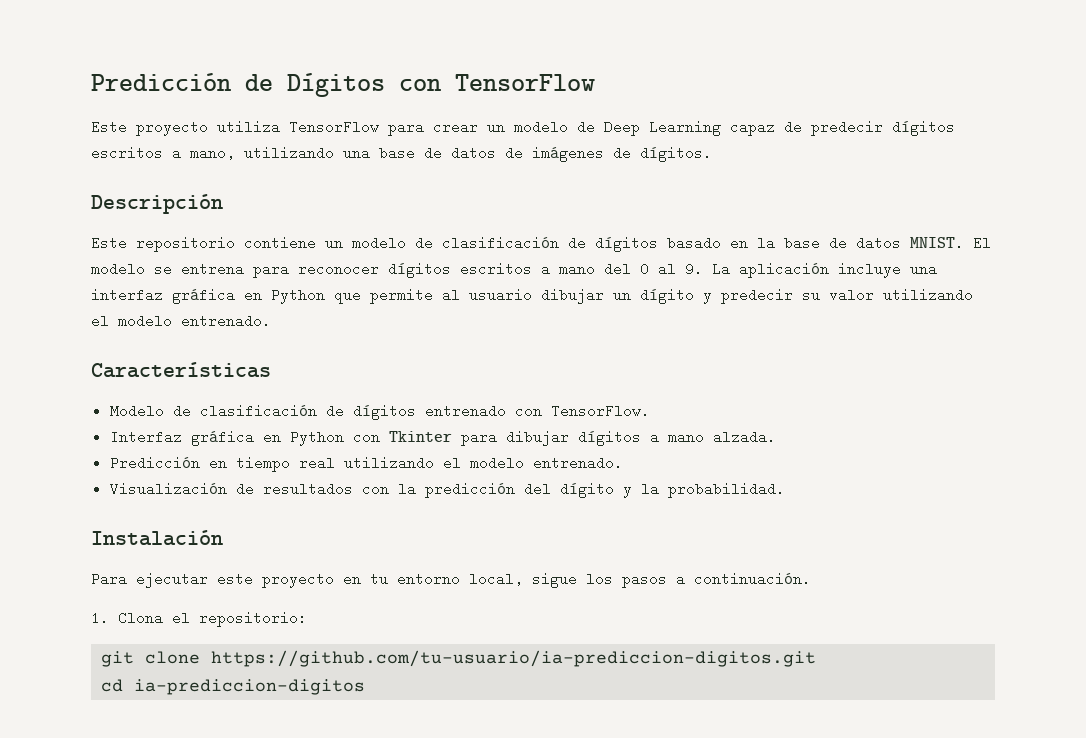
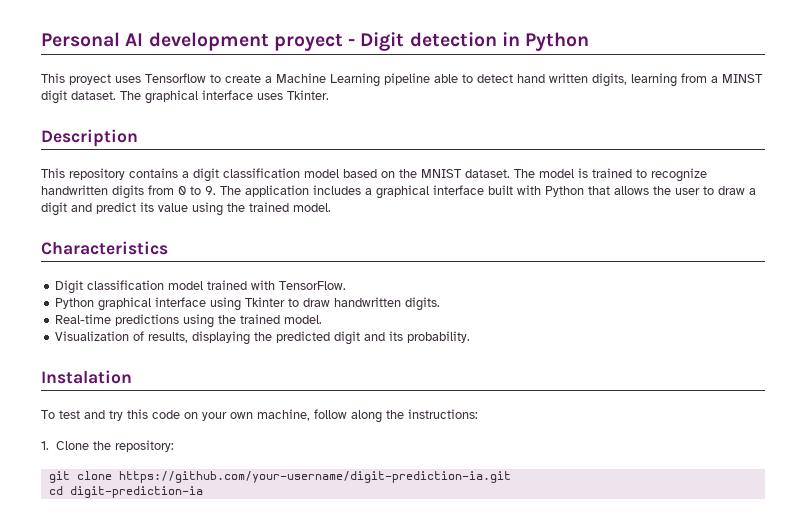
- Predicción de Dígitos con TensorFlow
- Este proyecto utiliza TensorFlow para crear un modelo de Deep Learning capaz de predecir dígitos escritos a mano, utilizando una base de datos de imágenes de dígitos.
- Descripción
- Este repositorio contiene un modelo de clasificación de dígitos basado en la base de datos MNIST. El modelo se entrena para reconocer dígitos escritos a mano del 0 al 9. La aplicación incluye una interfaz gráfica en Python que permite al usuario dibujar un dígito y predecir su valor utilizando el modelo entrenado.
- Características
- Modelo de clasificación de dígitos entrenado con TensorFlow.
- Interfaz gráfica en Python con Tkinter para dibujar dígitos a mano alzada.
- Predicción en tiempo real utilizando el modelo entrenado.
- Visualización de resultados con la predicción del dígito y la probabilidad.
- Instalación
- Para ejecutar este proyecto en tu entorno local, sigue los pasos a continuación.
- 1. Clona el repositorio:
+ Personal AI development proyect - Digit detection in Python
+ This proyect uses Tensorflow to create a Machine Learning pipeline able to detect hand written digits, learning from a MINST digit dataset. The graphical interface uses Tkinter.
+ Description
+ This repository contains a digit classification model based on the MNIST dataset. The model is trained to recognize handwritten digits from 0 to 9. The application includes a graphical interface built with Python that allows the user to draw a digit and predict its value using the trained model.
+ Characteristics
+ Digit classification model trained with TensorFlow.
+ Python graphical interface using Tkinter to draw handwritten digits.
+ Real-time predictions using the trained model.
+ Visualization of results, displaying the predicted digit and its probability.
+ Instalation
+ To test and try this code on your own machine, follow along the instructions:
+ 1. Clone the repository:
- git clone https://github.com/tu-usuario/ia-prediccion-digitos.git
+ git clone https://github.com/your-username/digit-prediction-ia.git
- cd ia-prediccion-digitos
+ cd digit-prediction-ia

